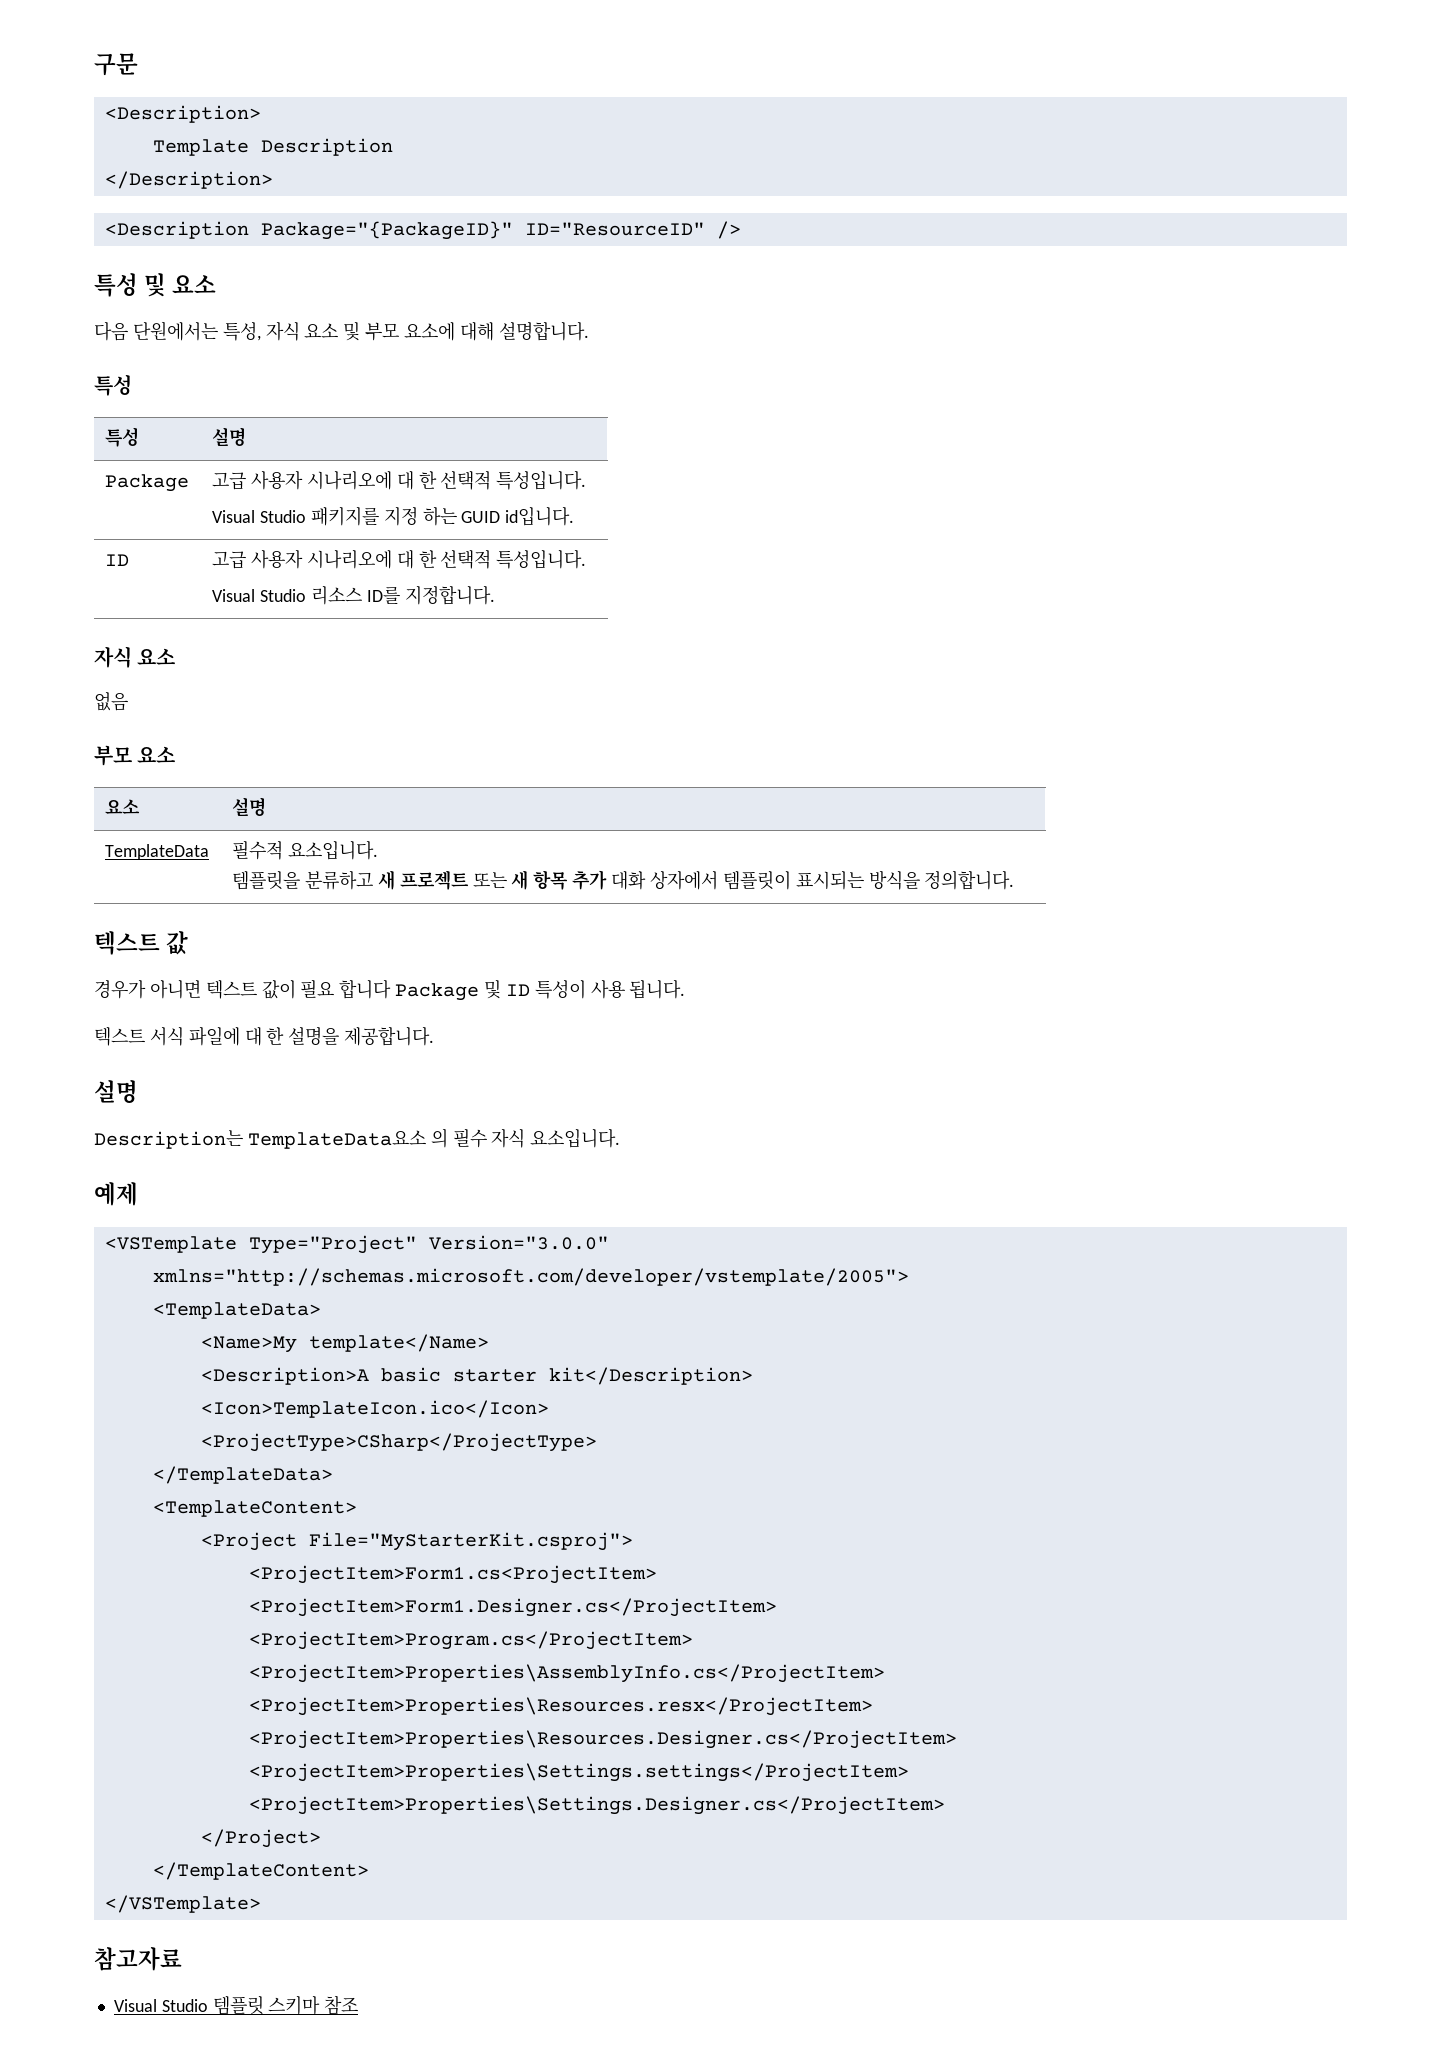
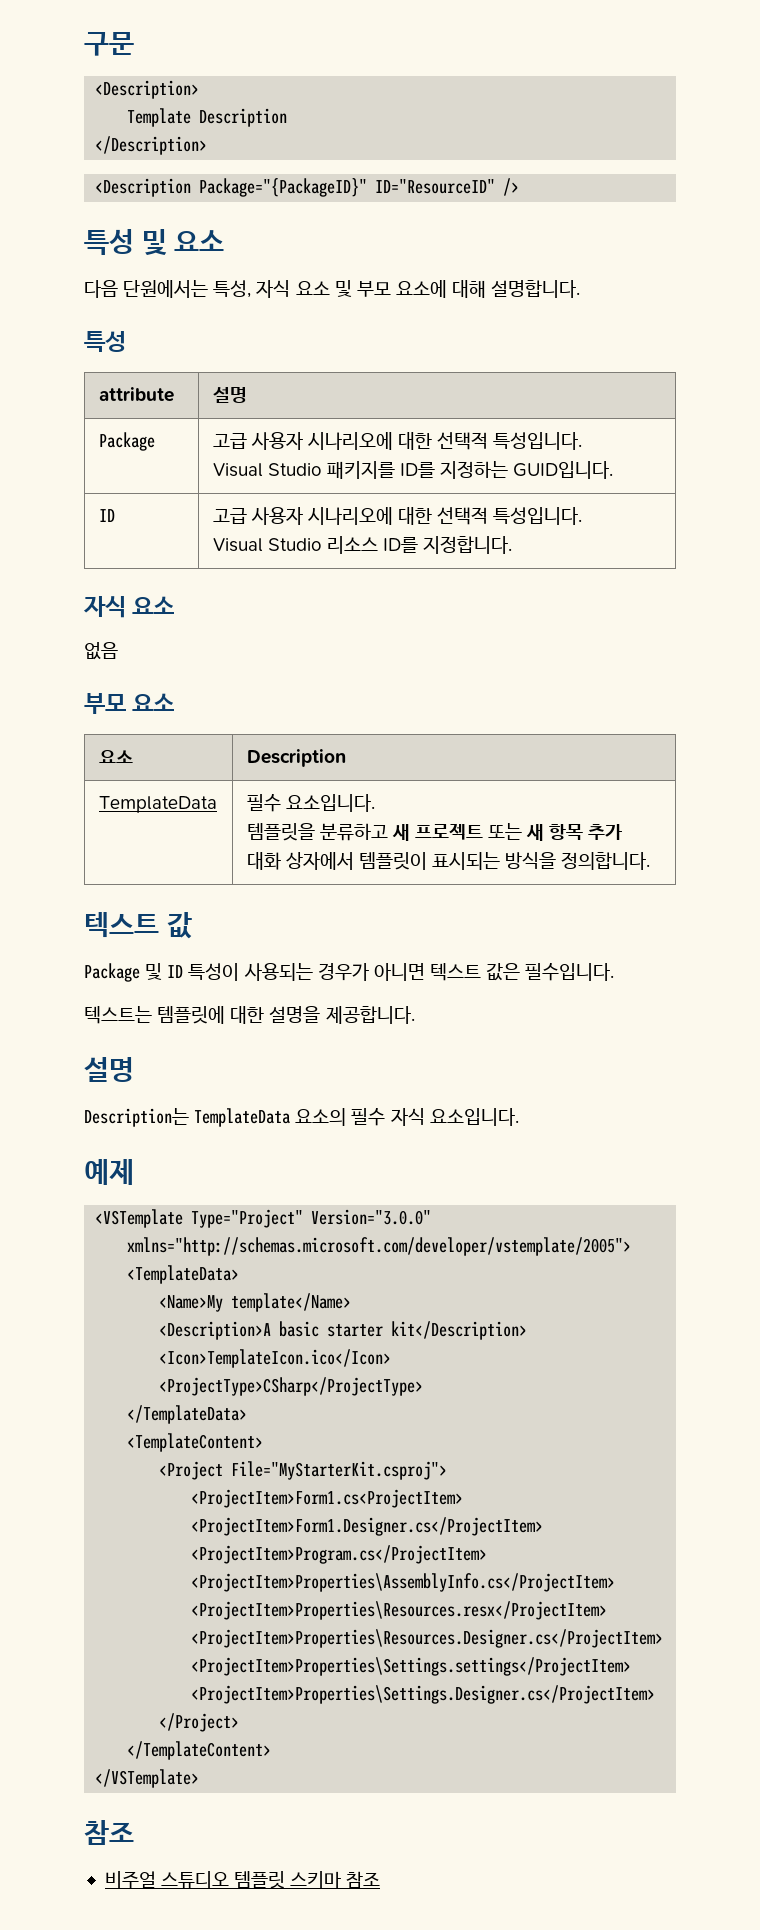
- 특성 | 설명
+ attribute | 설명
- Package | 고급 사용자 시나리오에 대 한 선택적 특성입니다.
- Visual Studio 패키지를 지정 하는 GUID id입니다.
+ Package | 고급 사용자 시나리오에 대한 선택적 특성입니다.
+ Visual Studio 패키지를 ID를 지정하는 GUID입니다.
- ID | 고급 사용자 시나리오에 대 한 선택적 특성입니다.
+ ID | 고급 사용자 시나리오에 대한 선택적 특성입니다.
- 요소 | 설명
+ 요소 | Description
- TemplateData | 필수적 요소입니다.
+ TemplateData | 필수 요소입니다.
- 경우가 아니면 텍스트 값이 필요 합니다 Package 및 ID 특성이 사용 됩니다.
- 텍스트 서식 파일에 대 한 설명을 제공합니다.
+ Package 및 ID 특성이 사용되는 경우가 아니면 텍스트 값은 필수입니다.
+ 텍스트는 템플릿에 대한 설명을 제공합니다.
- Description는 TemplateData요소 의 필수 자식 요소입니다.
+ Description는 TemplateData 요소의 필수 자식 요소입니다.
  </VSTemplate>
- 참고자료
- Visual Studio 템플릿 스키마 참조
+ 참조
+ 비주얼 스튜디오 템플릿 스키마 참조

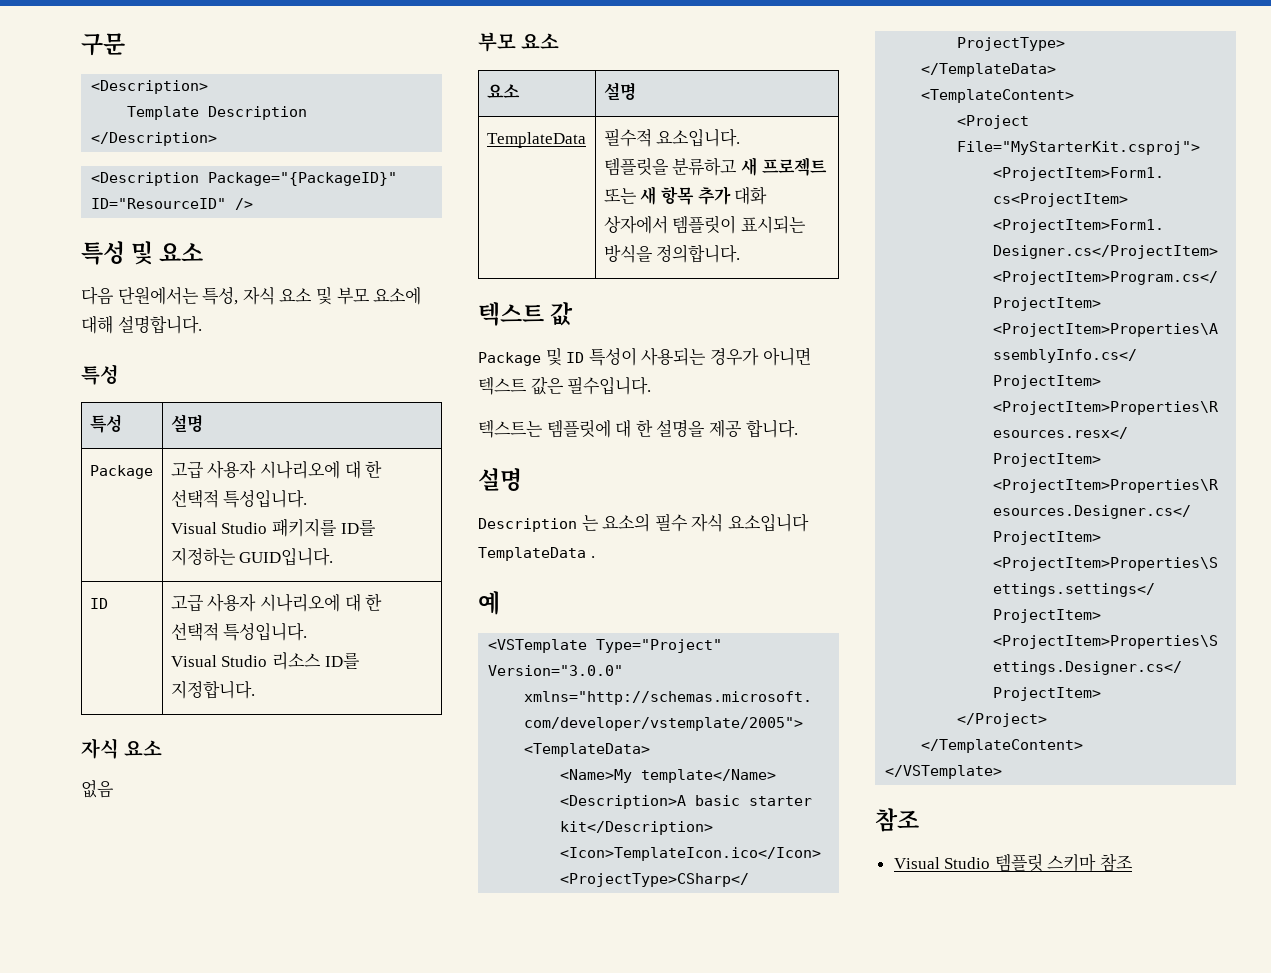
- attribute | 설명
+ 특성 | 설명
- Package | 고급 사용자 시나리오에 대한 선택적 특성입니다.
+ Package | 고급 사용자 시나리오에 대 한 선택적 특성입니다.
- ID | 고급 사용자 시나리오에 대한 선택적 특성입니다.
+ ID | 고급 사용자 시나리오에 대 한 선택적 특성입니다.
- 요소 | Description
+ 요소 | 설명
- TemplateData | 필수 요소입니다.
+ TemplateData | 필수적 요소입니다.
- 텍스트는 템플릿에 대한 설명을 제공합니다.
+ 텍스트는 템플릿에 대 한 설명을 제공 합니다.
  설명
- Description는 TemplateData 요소의 필수 자식 요소입니다.
- 예제
+ Description 는 요소의 필수 자식 요소입니다 TemplateData .
+ 예
- 비주얼 스튜디오 템플릿 스키마 참조
+ Visual Studio 템플릿 스키마 참조

